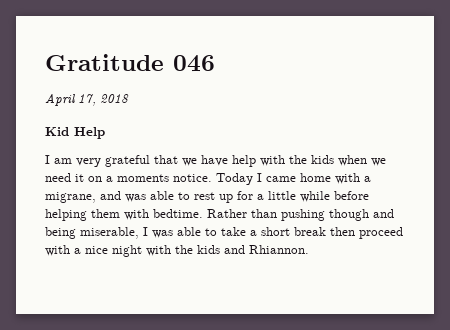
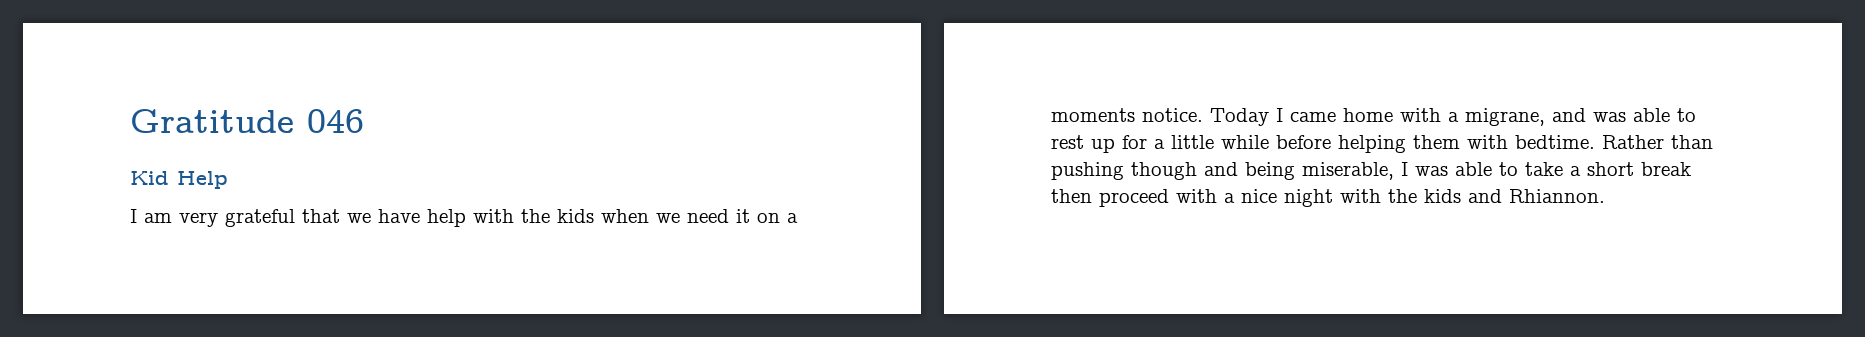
- April 17, 2018

